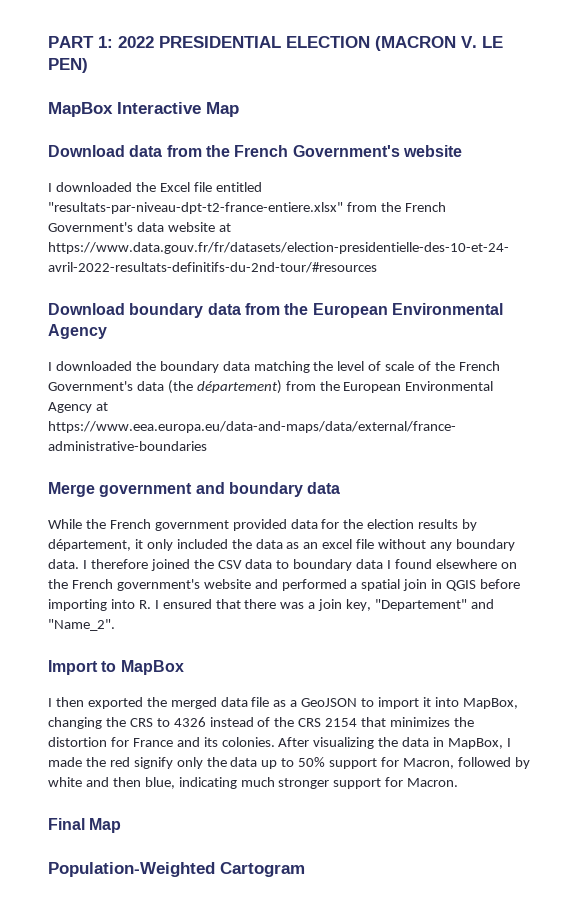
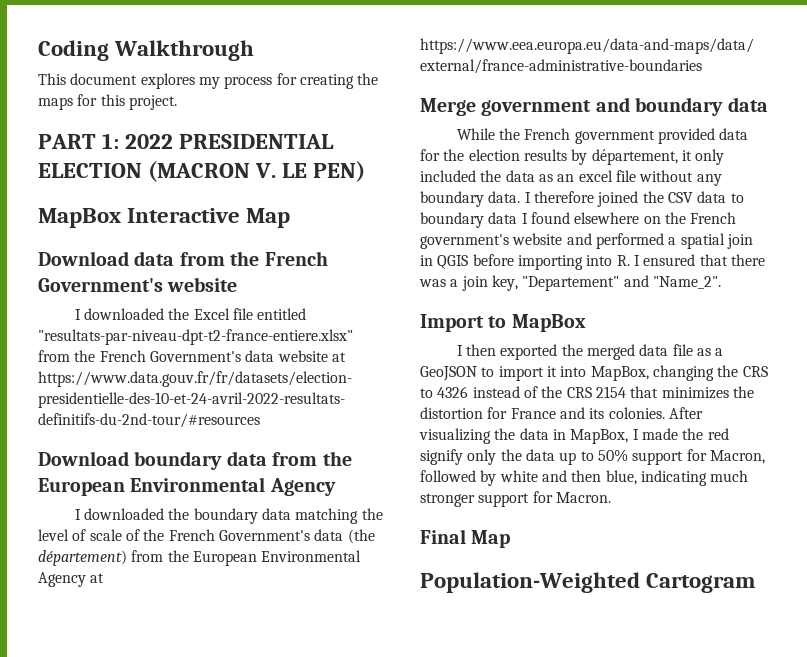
+ Coding Walkthrough
+ This document explores my process for creating the maps for this project.

